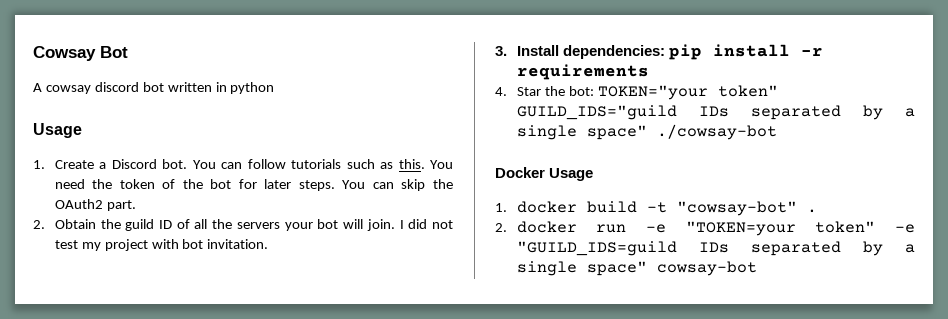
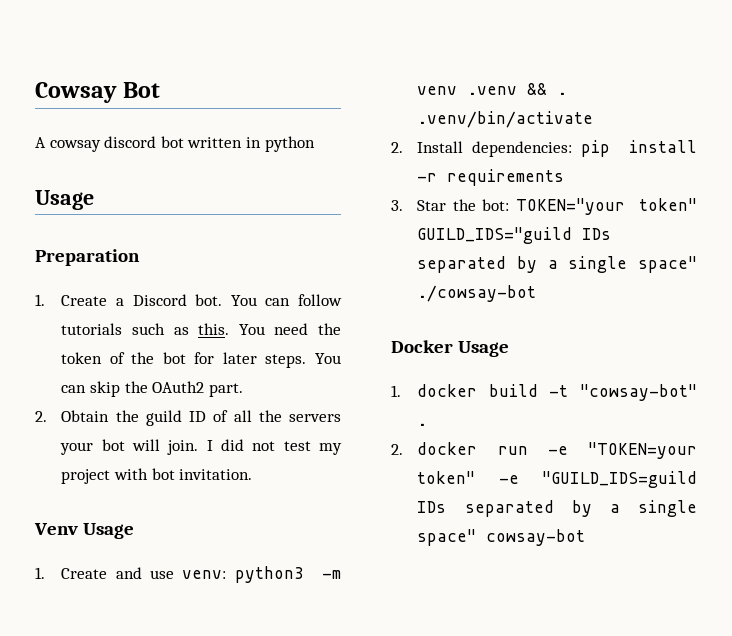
+ Preparation
- 3. Install dependencies: pip install -r requirements
+ Venv Usage
+ 1. Create and use venv: python3 -m venv .venv && . .venv/bin/activate
+ 2. Install dependencies: pip install -r requirements
- 4. Star the bot: TOKEN="your token" GUILD_IDS="guild IDs separated by a single space" ./cowsay-bot
+ 3. Star the bot: TOKEN="your token" GUILD_IDS="guild IDs separated by a single space" ./cowsay-bot

